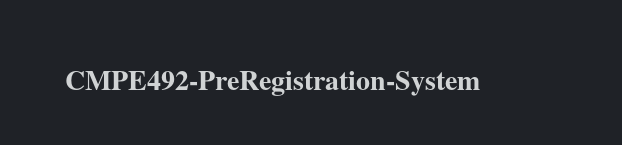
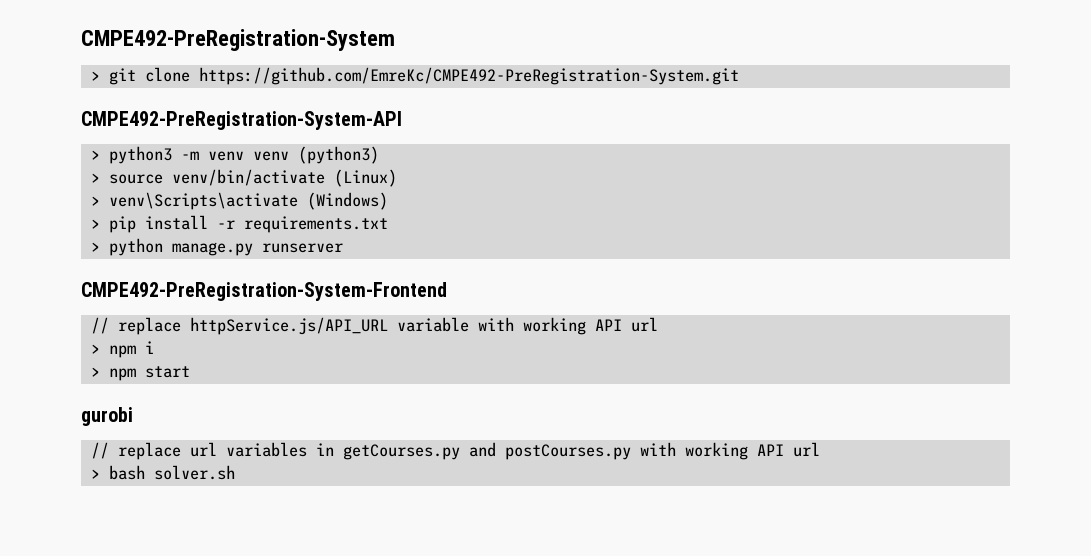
+ > git clone https://github.com/EmreKc/CMPE492-PreRegistration-System.git
+ CMPE492-PreRegistration-System-API
+ > python3 -m venv venv (python3)
+ > source venv/bin/activate (Linux)
+ > venv\Scripts\activate (Windows)
+ > pip install -r requirements.txt
+ > python manage.py runserver
+ CMPE492-PreRegistration-System-Frontend
+ // replace httpService.js/API_URL variable with working API url
+ > npm i
+ > npm start
+ gurobi
+ // replace url variables in getCourses.py and postCourses.py with working API url
+ > bash solver.sh

